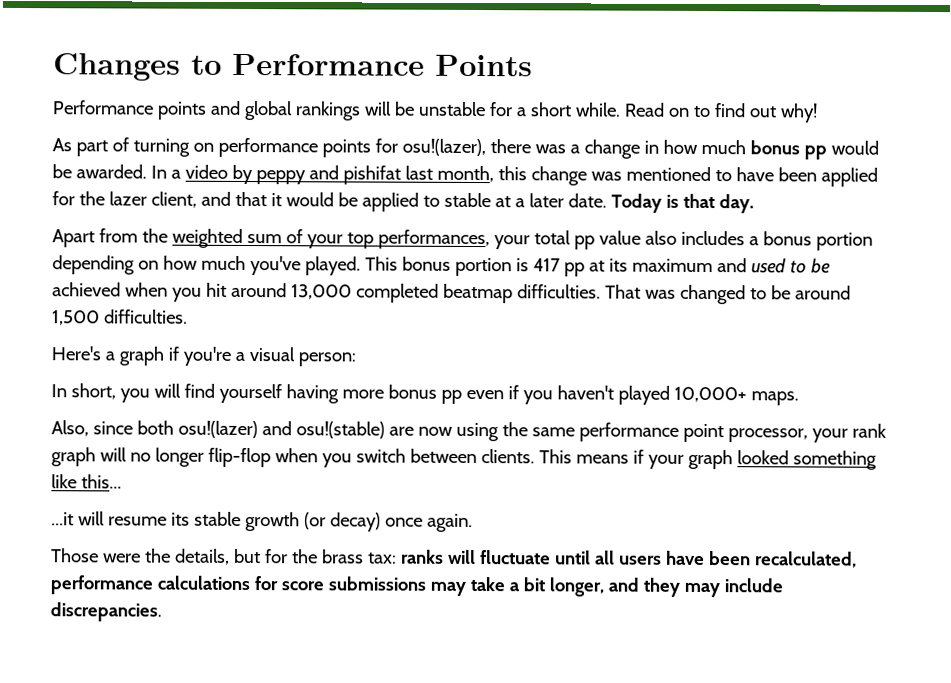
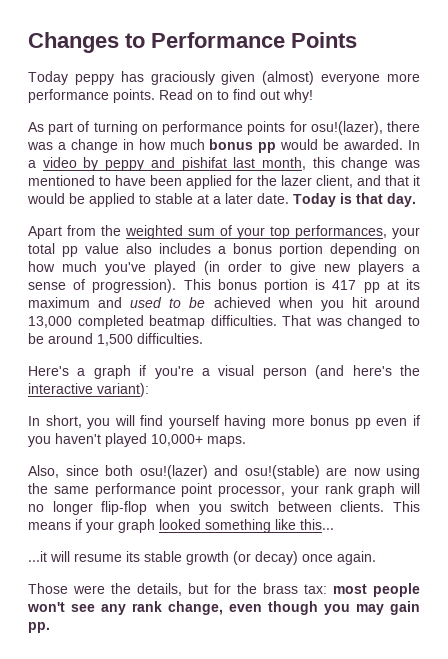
- Performance points and global rankings will be unstable for a short while.
+ Today peppy has graciously given (almost) everyone more performance points.
- Apart from the weighted sum of your top performances, your total pp value also includes a bonus portion depending on how much you've played.
+ Apart from the weighted sum of your top performances, your total pp value also includes a bonus portion depending on how much you've played (in order to give new players a sense of progression).
- Here's a graph if you're a visual person:
+ Here's a graph if you're a visual person (and here's the interactive variant):
- Those were the details, but for the brass tax: ranks will fluctuate until all users have been recalculated, performance calculations for score submissions may take a bit longer, and they may include discrepancies.
+ Those were the details, but for the brass tax: most people won't see any rank change, even though you may gain pp.

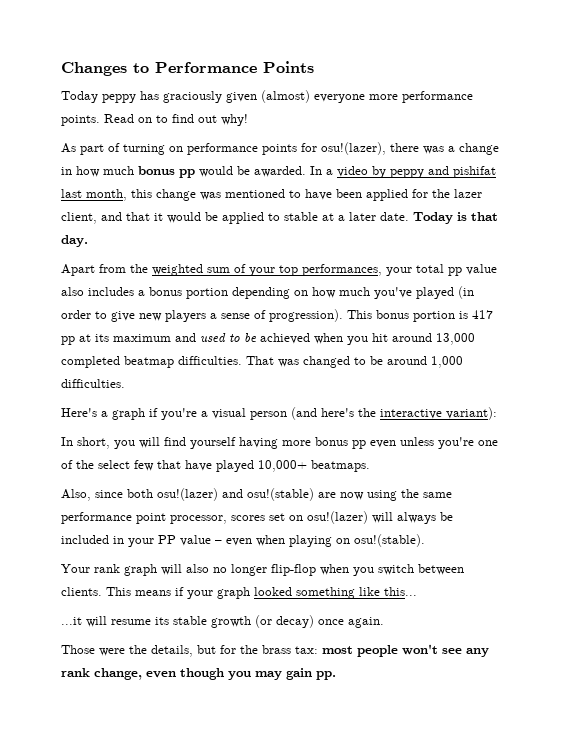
- That was changed to be around 1,500 difficulties.
+ That was changed to be around 1,000 difficulties.
- In short, you will find yourself having more bonus pp even if you haven't played 10,000+ maps.
+ In short, you will find yourself having more bonus pp even unless you're one of the select few that have played 10,000+ beatmaps.
- Also, since both osu!(lazer) and osu!(stable) are now using the same performance point processor, your rank graph will no longer flip-flop when you switch between clients.
+ Also, since both osu!(lazer) and osu!(stable) are now using the same performance point processor, scores set on osu!(lazer) will always be included in your PP value – even when playing on osu!(stable).
+ Your rank graph will also no longer flip-flop when you switch between clients.

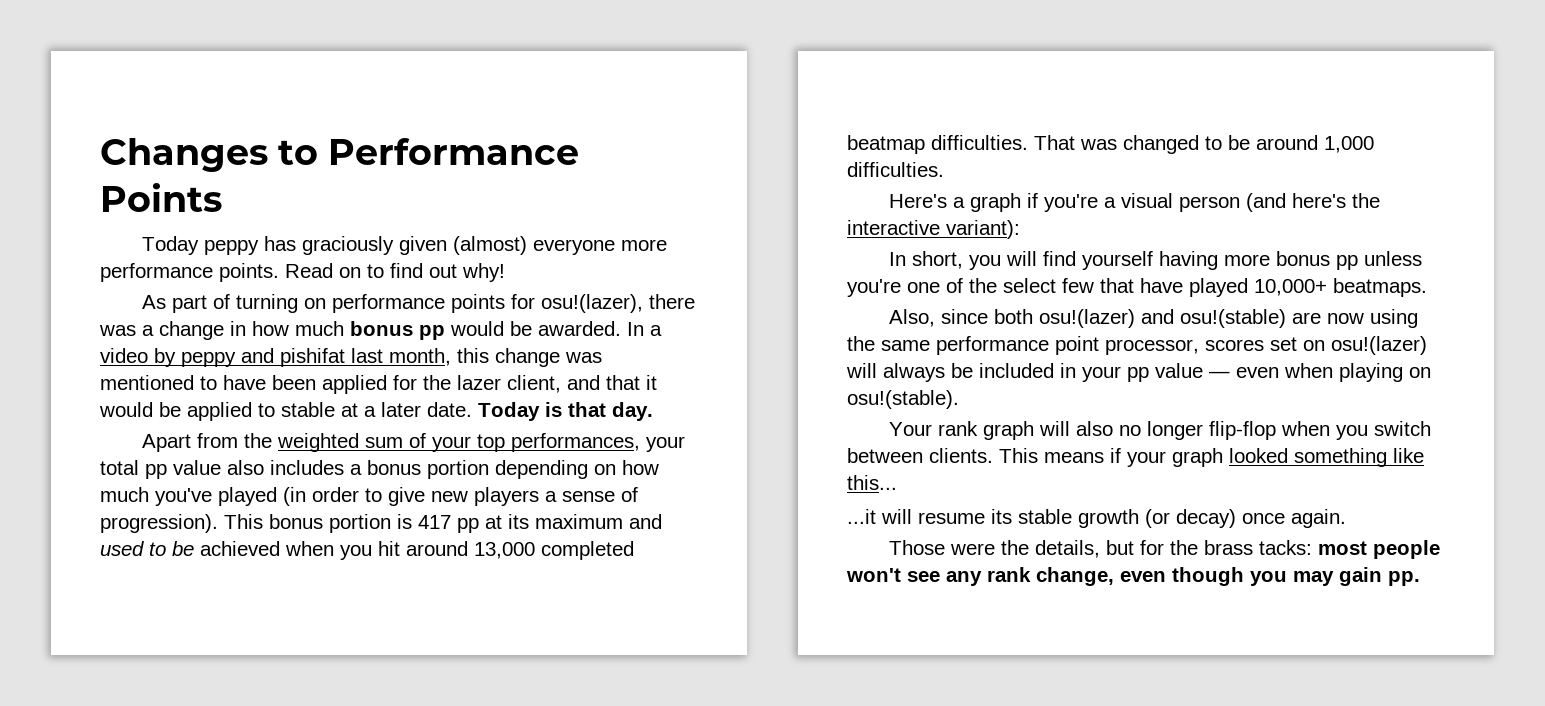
- In short, you will find yourself having more bonus pp even unless you're one of the select few that have played 10,000+ beatmaps.
+ In short, you will find yourself having more bonus pp unless you're one of the select few that have played 10,000+ beatmaps.
- Also, since both osu!(lazer) and osu!(stable) are now using the same performance point processor, scores set on osu!(lazer) will always be included in your PP value – even when playing on osu!(stable).
+ Also, since both osu!(lazer) and osu!(stable) are now using the same performance point processor, scores set on osu!(lazer) will always be included in your pp value — even when playing on osu!(stable).
- Those were the details, but for the brass tax: most people won't see any rank change, even though you may gain pp.
+ Those were the details, but for the brass tacks: most people won't see any rank change, even though you may gain pp.

